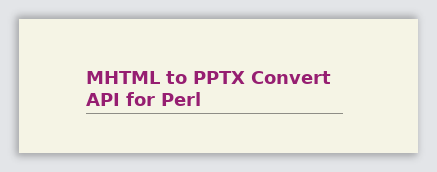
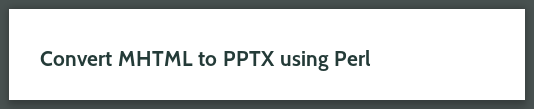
- MHTML to PPTX Convert API for Perl
+ Convert MHTML to PPTX using Perl

